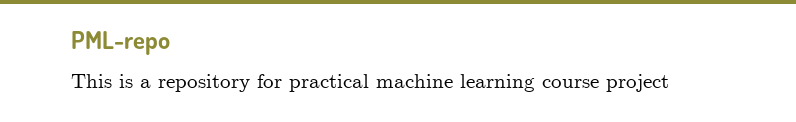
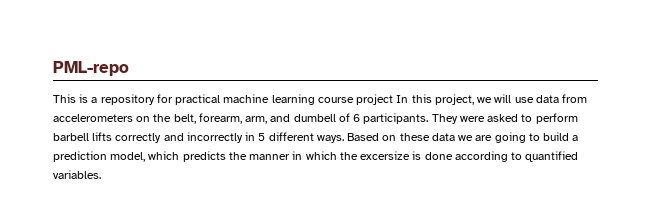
- This is a repository for practical machine learning course project
+ This is a repository for practical machine learning course project In this project, we will use data from accelerometers on the belt, forearm, arm, and dumbell of 6 participants. They were asked to perform barbell lifts correctly and incorrectly in 5 different ways. Based on these data we are going to build a prediction model, which predicts the manner in which the excersize is done according to quantified variables.

